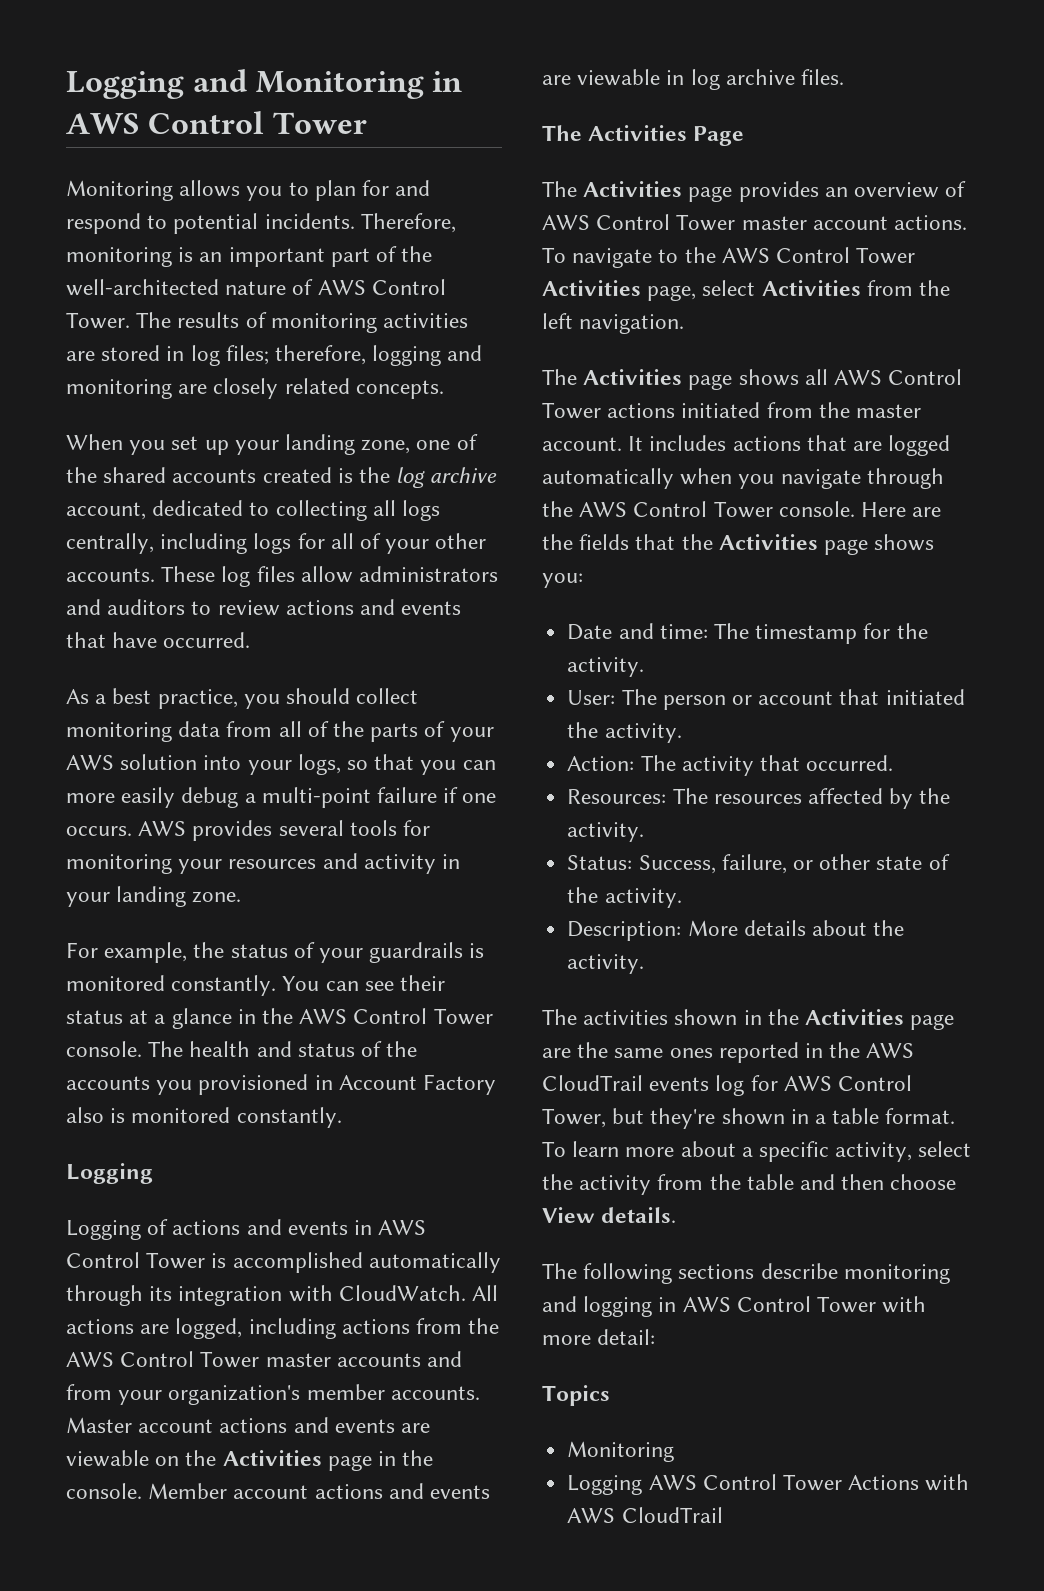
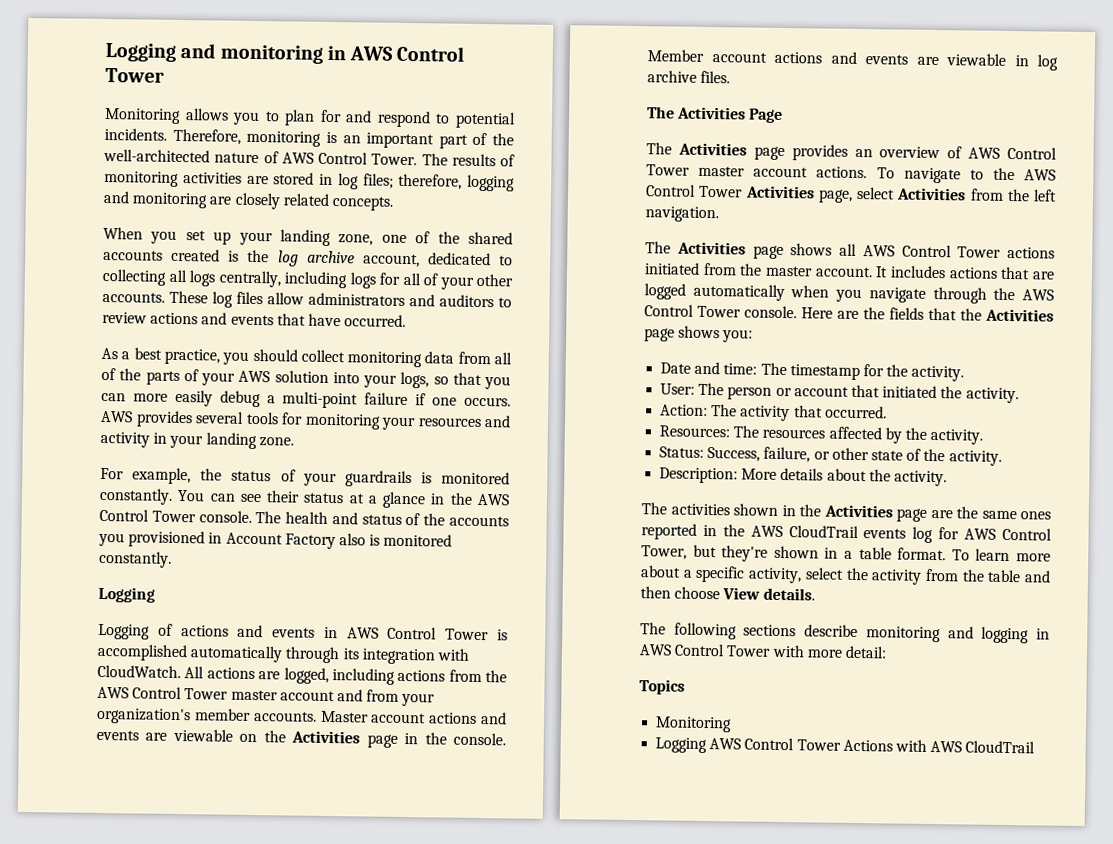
- Logging and Monitoring in AWS Control Tower
+ Logging and monitoring in AWS Control Tower
- All actions are logged, including actions from the AWS Control Tower master accounts and from your organization's member accounts.
+ All actions are logged, including actions from the AWS Control Tower master account and from your organization's member accounts.

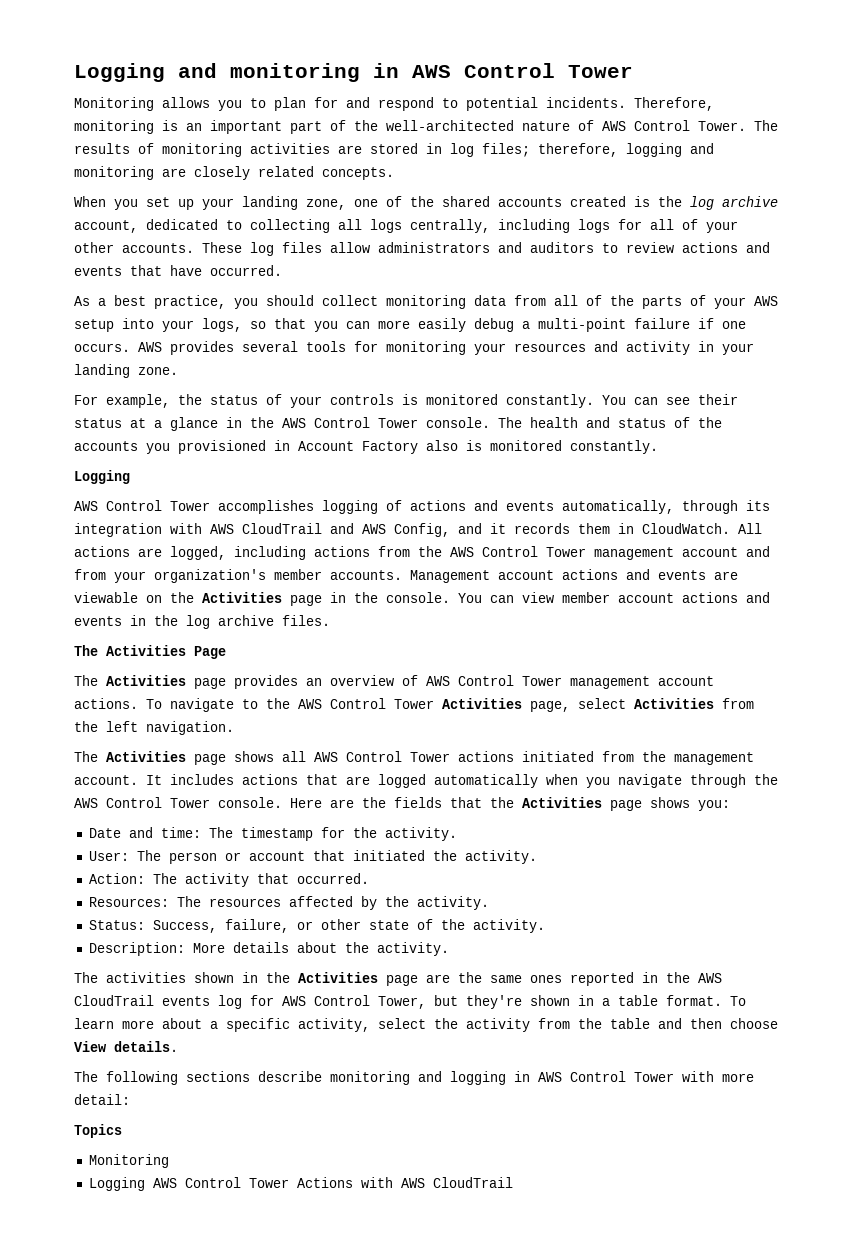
- As a best practice, you should collect monitoring data from all of the parts of your AWS solution into your logs, so that you can more easily debug a multi-point failure if one occurs.
+ As a best practice, you should collect monitoring data from all of the parts of your AWS setup into your logs, so that you can more easily debug a multi-point failure if one occurs.
- For example, the status of your guardrails is monitored constantly.
+ For example, the status of your controls is monitored constantly.
- Logging of actions and events in AWS Control Tower is accomplished automatically through its integration with CloudWatch.
+ AWS Control Tower accomplishes logging of actions and events automatically, through its integration with AWS CloudTrail and AWS Config, and it records them in CloudWatch.
- All actions are logged, including actions from the AWS Control Tower master account and from your organization's member accounts.
+ All actions are logged, including actions from the AWS Control Tower management account and from your organization's member accounts.
- Master account actions and events are viewable on the Activities page in the console.
+ Management account actions and events are viewable on the Activities page in the console.
- Member account actions and events are viewable in log archive files.
+ You can view member account actions and events in the log archive files.
- The Activities page provides an overview of AWS Control Tower master account actions.
+ The Activities page provides an overview of AWS Control Tower management account actions.
- The Activities page shows all AWS Control Tower actions initiated from the master account.
+ The Activities page shows all AWS Control Tower actions initiated from the management account.

